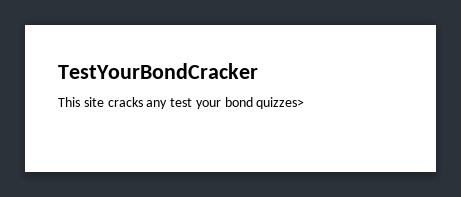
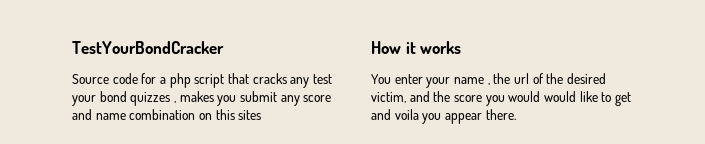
- This site cracks any test your bond quizzes>
+ Source code for a php script that cracks any test your bond quizzes , makes you submit any score and name combination on this sites
+ How it works
+ You enter your name , the url of the desired victim, and the score you would would like to get and voila you appear there.

